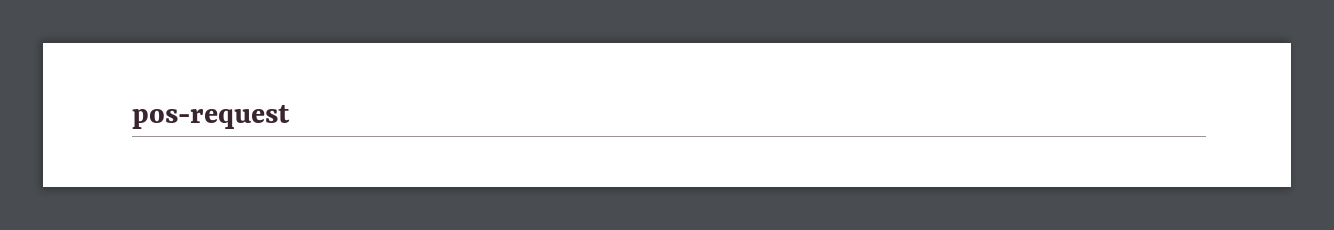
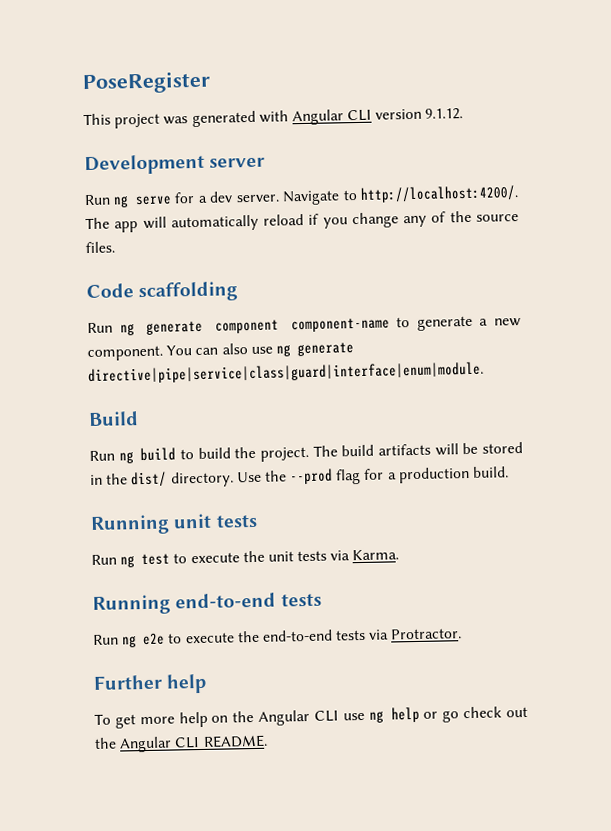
- pos-request
+ PoseRegister
+ This project was generated with Angular CLI version 9.1.12.
+ Development server
+ Run ng serve for a dev server. Navigate to http://localhost:4200/. The app will automatically reload if you change any of the source files.
+ Code scaffolding
+ Run ng generate component component-name to generate a new component. You can also use ng generate directive|pipe|service|class|guard|interface|enum|module.
+ Build
+ Run ng build to build the project. The build artifacts will be stored in the dist/ directory. Use the --prod flag for a production build.
+ Running unit tests
+ Run ng test to execute the unit tests via Karma.
+ Running end-to-end tests
+ Run ng e2e to execute the end-to-end tests via Protractor.
+ Further help
+ To get more help on the Angular CLI use ng help or go check out the Angular CLI README.

